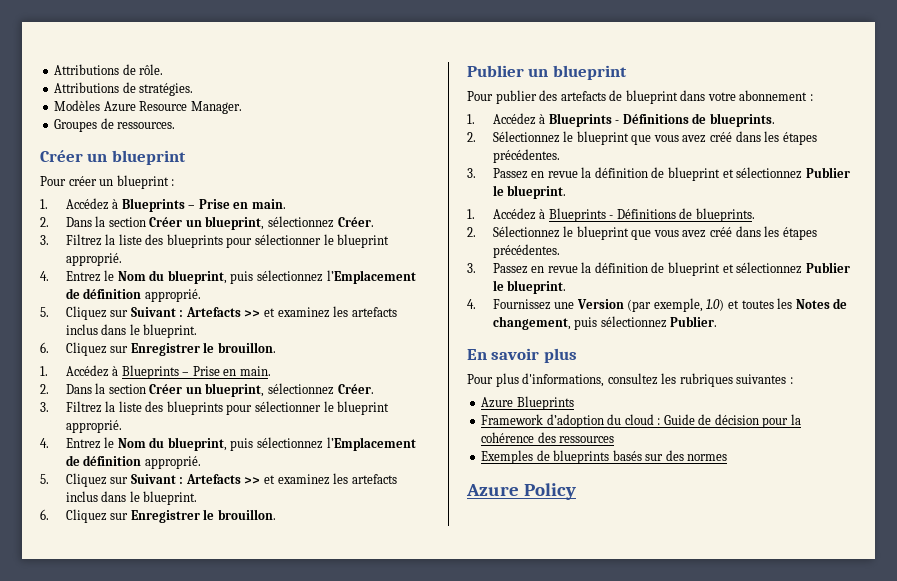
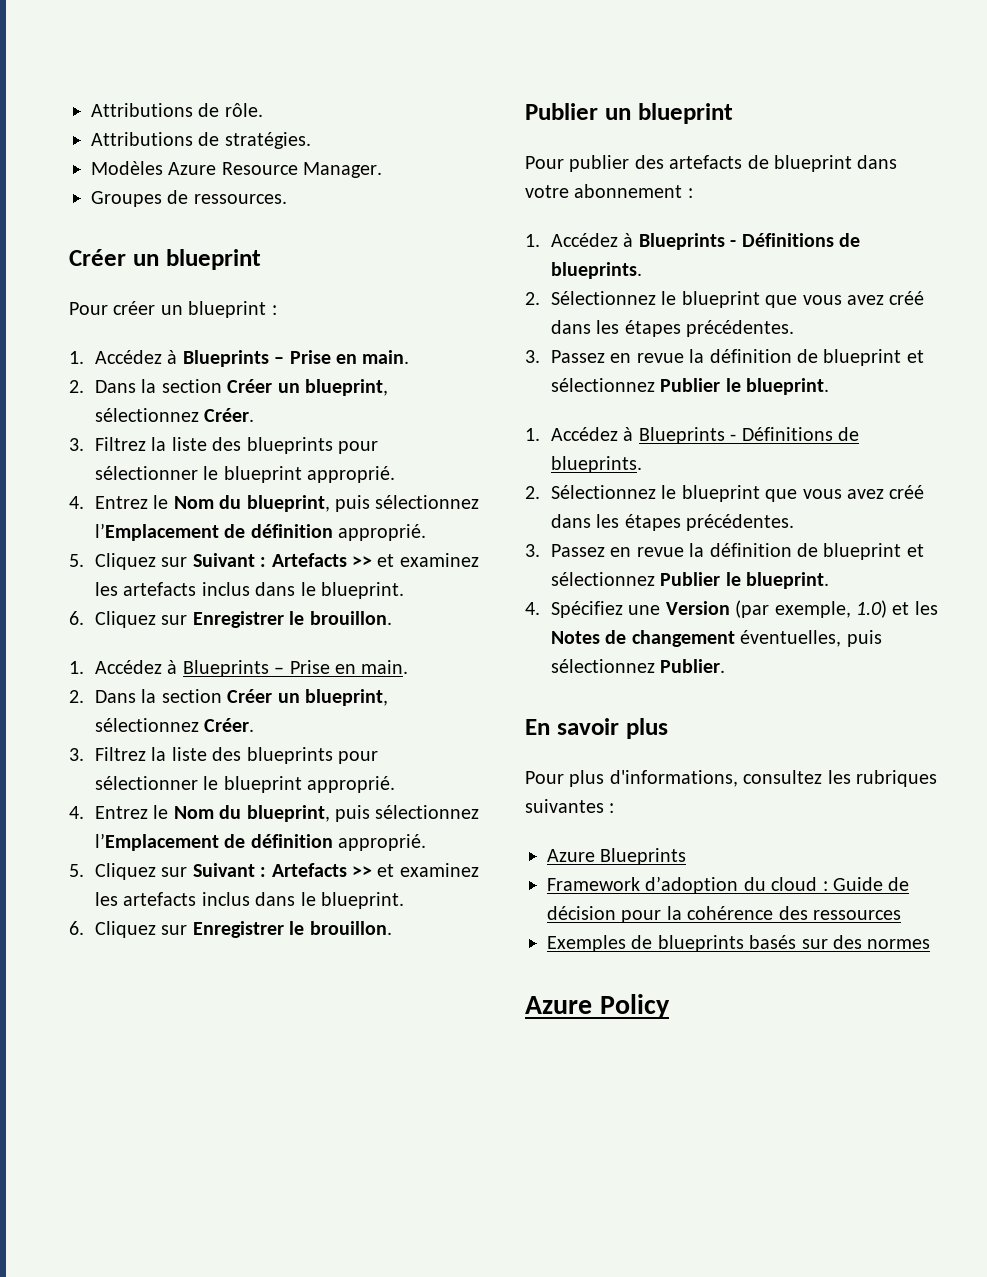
- 4. Fournissez une Version (par exemple, 1.0) et toutes les Notes de changement, puis sélectionnez Publier.
+ 4. Spécifiez une Version (par exemple, 1.0) et les Notes de changement éventuelles, puis sélectionnez Publier.

